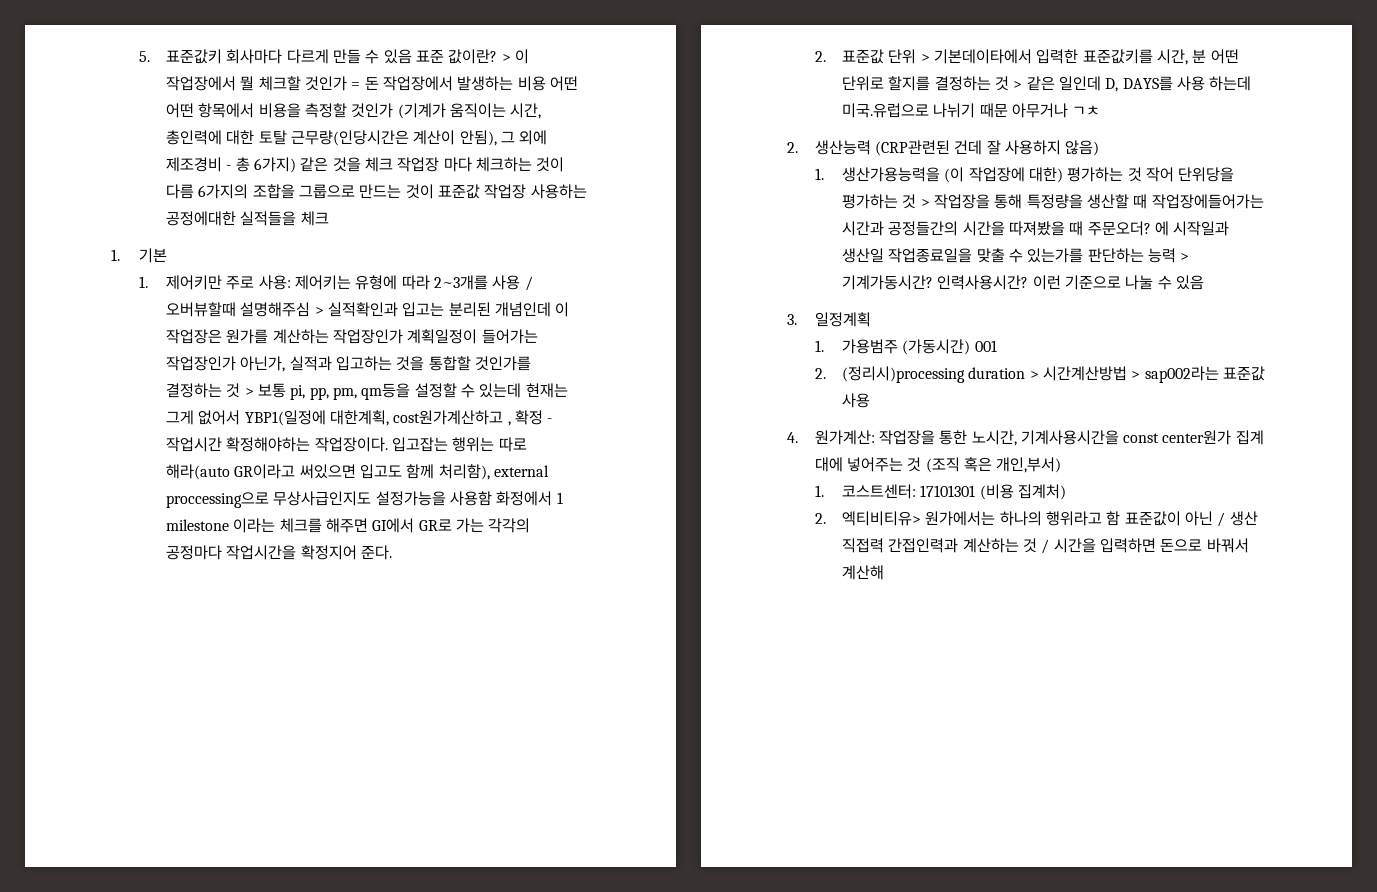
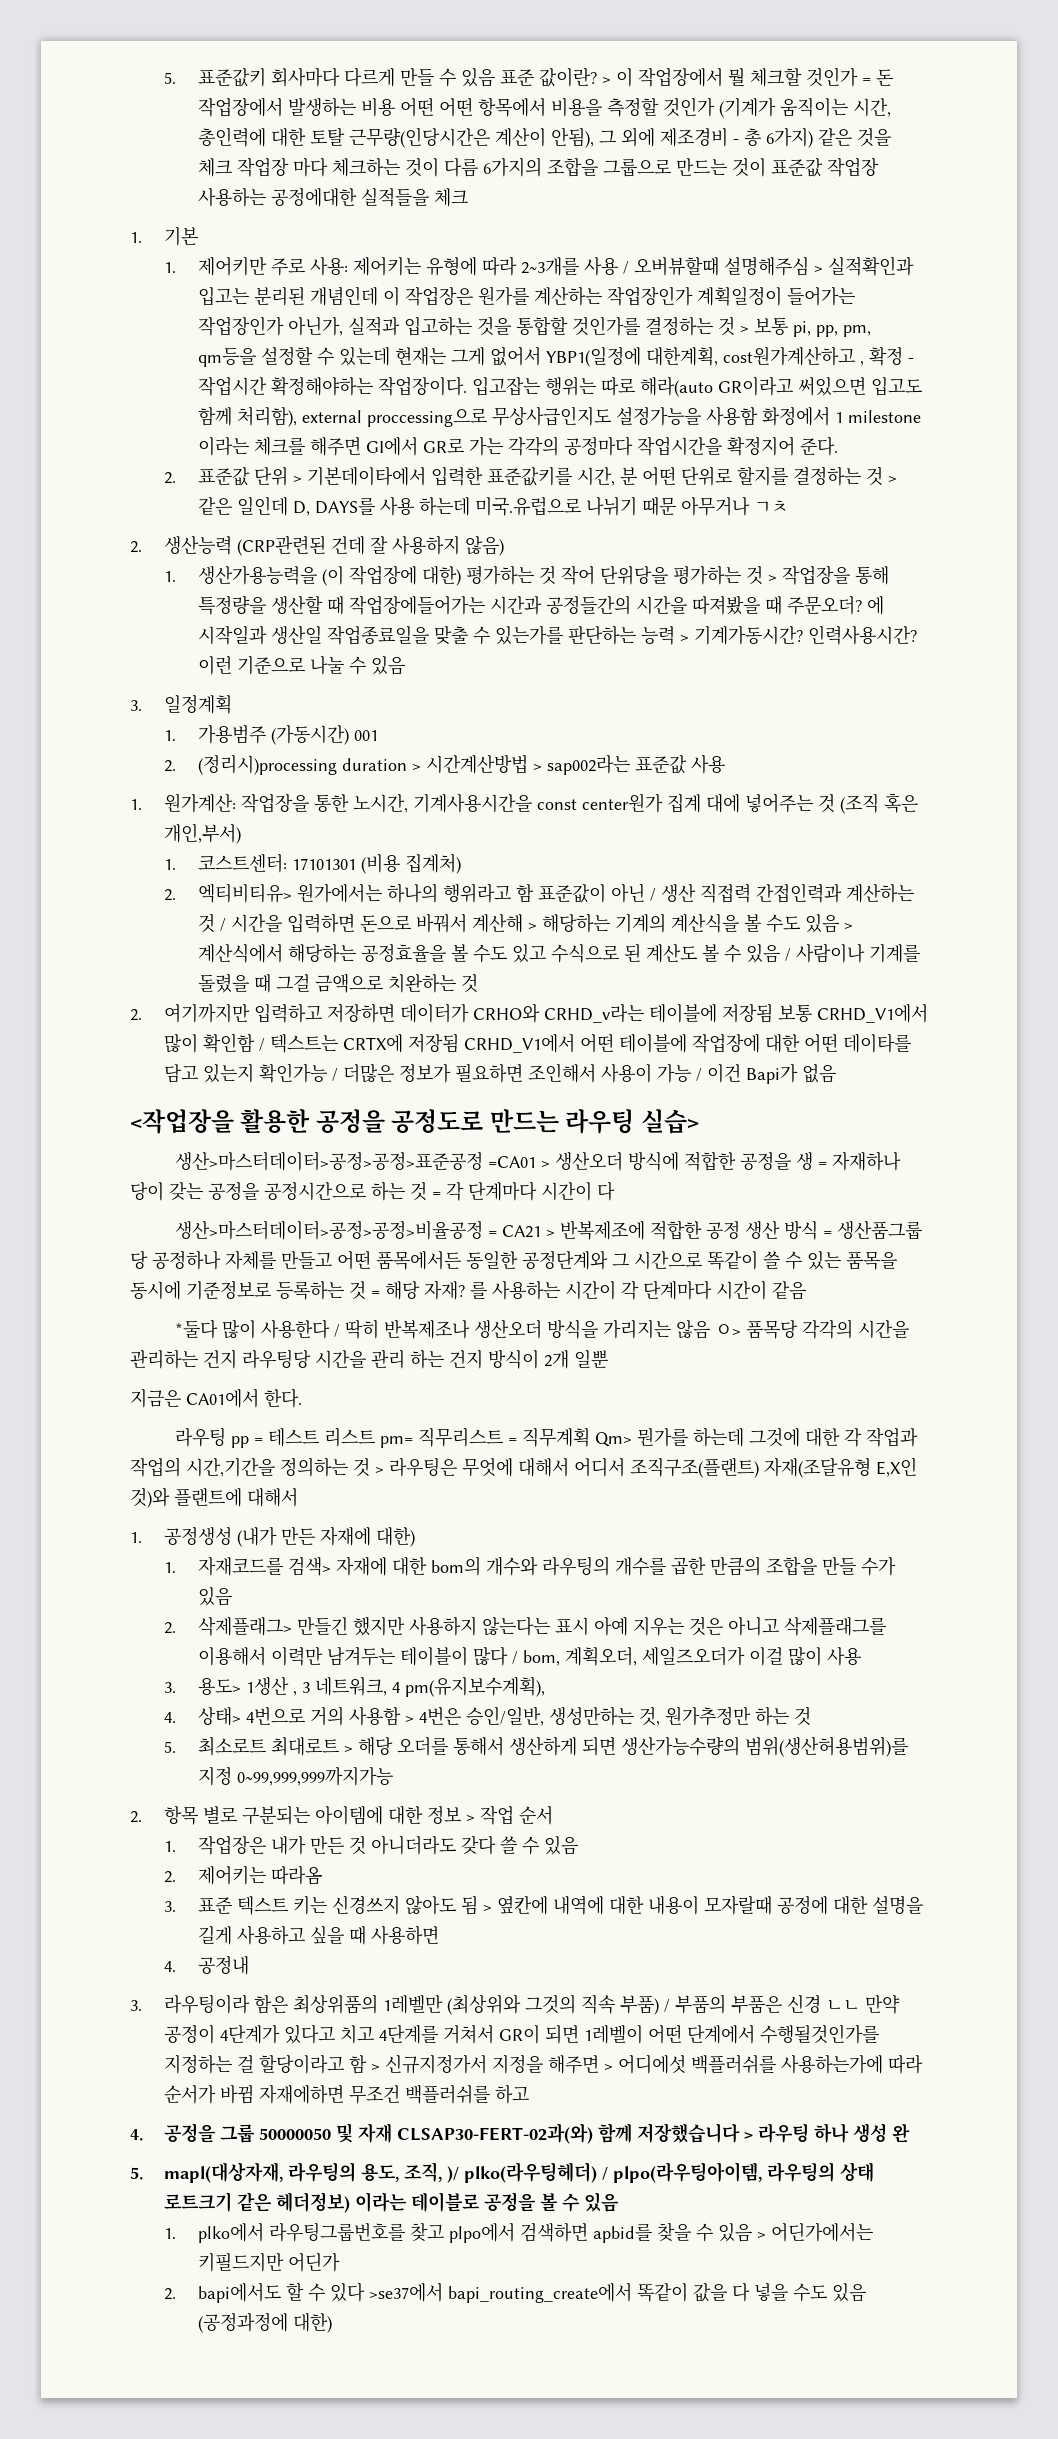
- 4. 원가계산: 작업장을 통한 노시간, 기계사용시간을 const center원가 집계 대에 넣어주는 것 (조직 혹은 개인,부서)
+ 1. 원가계산: 작업장을 통한 노시간, 기계사용시간을 const center원가 집계 대에 넣어주는 것 (조직 혹은 개인,부서)
- 2. 엑티비티유> 원가에서는 하나의 행위라고 함 표준값이 아닌 / 생산 직접력 간접인력과 계산하는 것 / 시간을 입력하면 돈으로 바꿔서 계산해
+ 2. 엑티비티유> 원가에서는 하나의 행위라고 함 표준값이 아닌 / 생산 직접력 간접인력과 계산하는 것 / 시간을 입력하면 돈으로 바꿔서 계산해 > 해당하는 기계의 계산식을 볼 수도 있음 > 계산식에서 해당하는 공정효율을 볼 수도 있고 수식으로 된 계산도 볼 수 있음 / 사람이나 기계를 돌렸을 때 그걸 금액으로 치완하는 것
+ 2. 여기까지만 입력하고 저장하면 데이터가 CRHO와 CRHD_v라는 테이블에 저장됨 보통 CRHD_V1에서 많이 확인함 / 텍스트는 CRTX에 저장됨 CRHD_V1에서 어떤 테이블에 작업장에 대한 어떤 데이타를 담고 있는지 확인가능 / 더많은 정보가 필요하면 조인해서 사용이 가능 / 이건 Bapi가 없음
+ <작업장을 활용한 공정을 공정도로 만드는 라우팅 실습>
+ 생산>마스터데이터>공정>공정>표준공정 =CA01 > 생산오더 방식에 적합한 공정을 생 = 자재하나 당이 갖는 공정을 공정시간으로 하는 것 = 각 단계마다 시간이 다
+ 생산>마스터데이터>공정>공정>비율공정 = CA21 > 반복제조에 적합한 공정 생산 방식 = 생산품그룹 당 공정하나 자체를 만들고 어떤 품목에서든 동일한 공정단계와 그 시간으로 똑같이 쓸 수 있는 품목을 동시에 기준정보로 등록하는 것 = 해당 자재? 를 사용하는 시간이 각 단계마다 시간이 같음
+ *둘다 많이 사용한다 / 딱히 반복제조나 생산오더 방식을 가리지는 않음 ㅇ> 품목당 각각의 시간을 관리하는 건지 라우팅당 시간을 관리 하는 건지 방식이 2개 일뿐
+ 지금은 CA01에서 한다.
+ 라우팅 pp = 테스트 리스트 pm= 직무리스트 = 직무계획 Qm> 뭔가를 하는데 그것에 대한 각 작업과 작업의 시간,기간을 정의하는 것 > 라우팅은 무엇에 대해서 어디서 조직구조(플랜트) 자재(조달유형 E,X인 것)와 플랜트에 대해서
+ 1. 공정생성 (내가 만든 자재에 대한)
+ 1. 자재코드를 검색> 자재에 대한 bom의 개수와 라우팅의 개수를 곱한 만큼의 조합을 만들 수가 있음
+ 2. 삭제플래그> 만들긴 했지만 사용하지 않는다는 표시 아예 지우는 것은 아니고 삭제플래그를 이용해서 이력만 남겨두는 테이블이 많다 / bom, 계획오더, 세일즈오더가 이걸 많이 사용
+ 3. 용도> 1생산 , 3 네트워크, 4 pm(유지보수계획),
+ 4. 상태> 4번으로 거의 사용함 > 4번은 승인/일반, 생성만하는 것, 원가추정만 하는 것
+ 5. 최소로트 최대로트 > 해당 오더를 통해서 생산하게 되면 생산가능수량의 범위(생산허용범위)를 지정 0~99,999,999까지가능
+ 2. 항목 별로 구분되는 아이템에 대한 정보 > 작업 순서
+ 1. 작업장은 내가 만든 것 아니더라도 갖다 쓸 수 있음
+ 2. 제어키는 따라옴
+ 3. 표준 텍스트 키는 신경쓰지 않아도 됨 > 옆칸에 내역에 대한 내용이 모자랄때 공정에 대한 설명을 길게 사용하고 싶을 때 사용하면
+ 4. 공정내
+ 3. 라우팅이라 함은 최상위품의 1레벨만 (최상위와 그것의 직속 부품) / 부품의 부품은 신경 ㄴㄴ 만약 공정이 4단계가 있다고 치고 4단계를 거쳐서 GR이 되면 1레벨이 어떤 단계에서 수행될것인가를 지정하는 걸 할당이라고 함 > 신규지정가서 지정을 해주면 > 어디에섯 백플러쉬를 사용하는가에 따라 순서가 바뀜 자재에하면 무조건 백플러쉬를 하고
+ 4. 공정을 그룹 50000050 및 자재 CLSAP30-FERT-02과(와) 함께 저장했습니다 > 라우팅 하나 생성 완
+ 5. mapl(대상자재, 라우팅의 용도, 조직, )/ plko(라우팅헤더) / plpo(라우팅아이템, 라우팅의 상태 로트크기 같은 헤더정보) 이라는 테이블로 공정을 볼 수 있음
+ 1. plko에서 라우팅그룹번호를 찾고 plpo에서 검색하면 apbid를 찾을 수 있음 > 어딘가에서는 키필드지만 어딘가
+ 2. bapi에서도 할 수 있다 >se37에서 bapi_routing_create에서 똑같이 값을 다 넣을 수도 있음 (공정과정에 대한)

